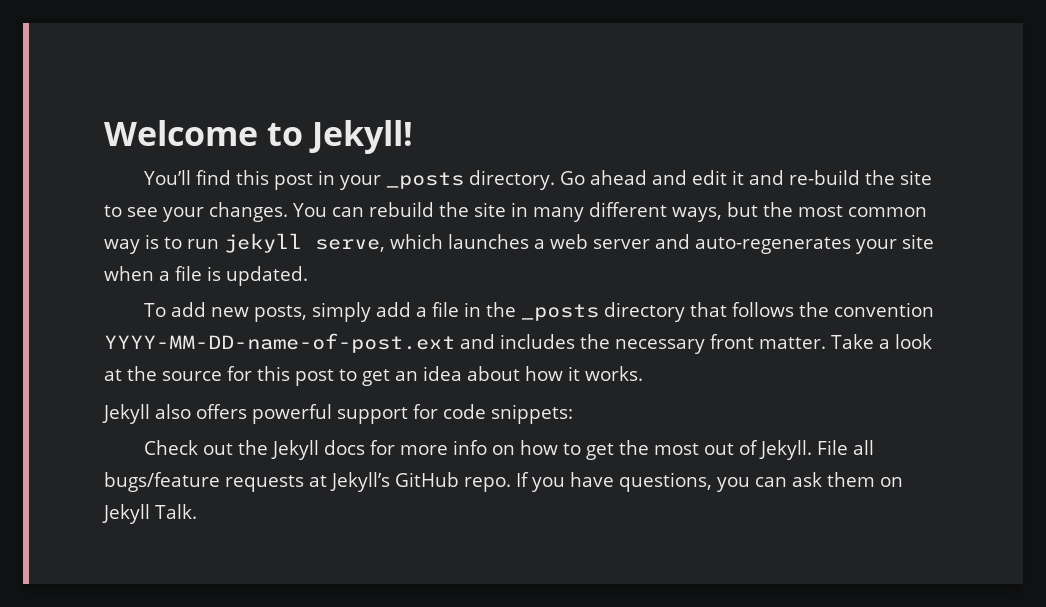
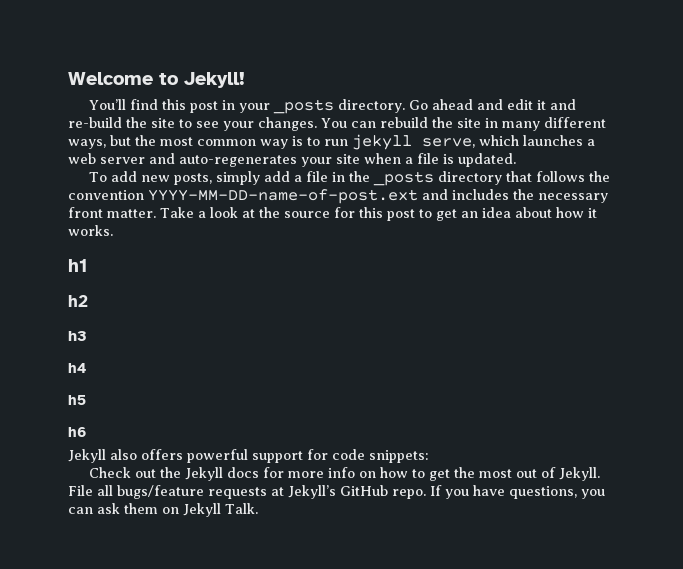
+ h1
+ h2
+ h3
+ h4
+ h5
+ h6

